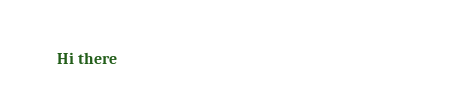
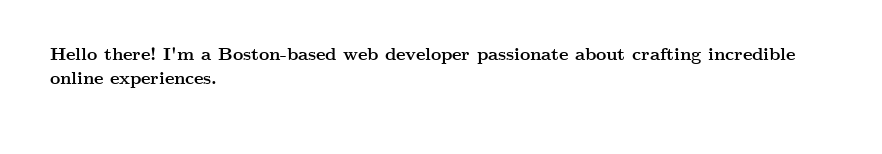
- Hi there
+ Hello there! I'm a Boston-based web developer passionate about crafting incredible online experiences.

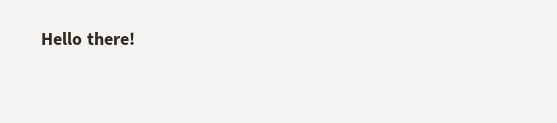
- I'm a Boston-based web developer passionate about crafting incredible online experiences.

